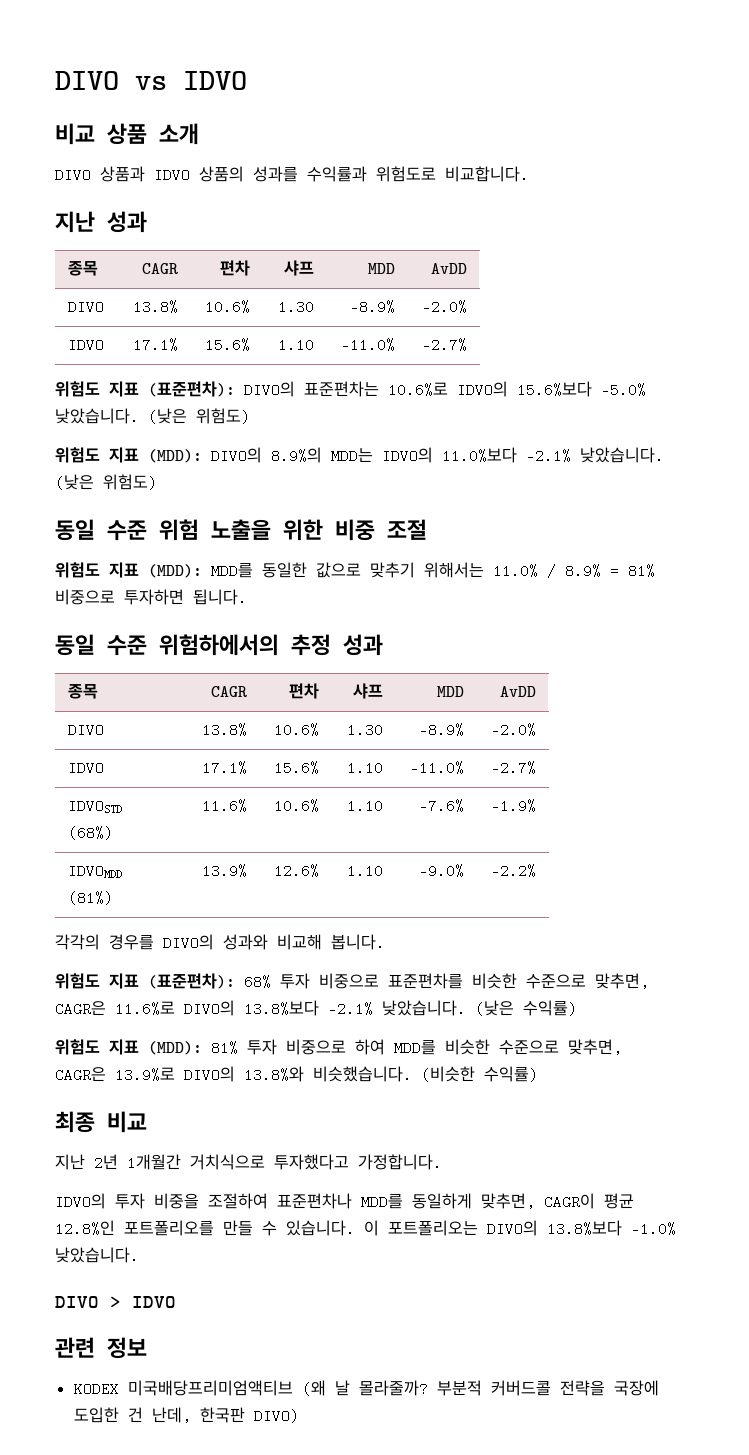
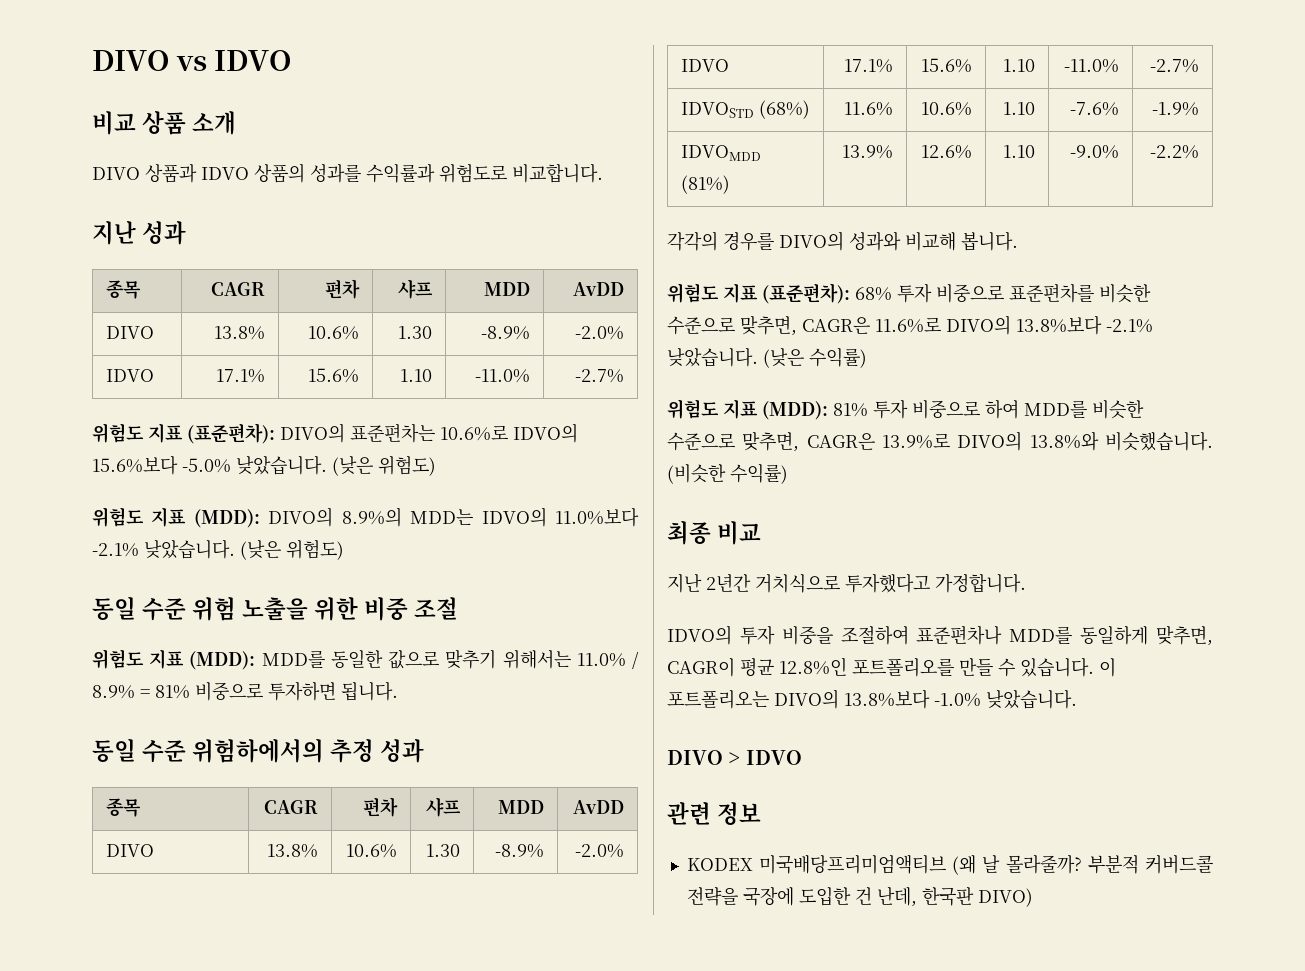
- 지난 2년 1개월간 거치식으로 투자했다고 가정합니다.
+ 지난 2년간 거치식으로 투자했다고 가정합니다.

